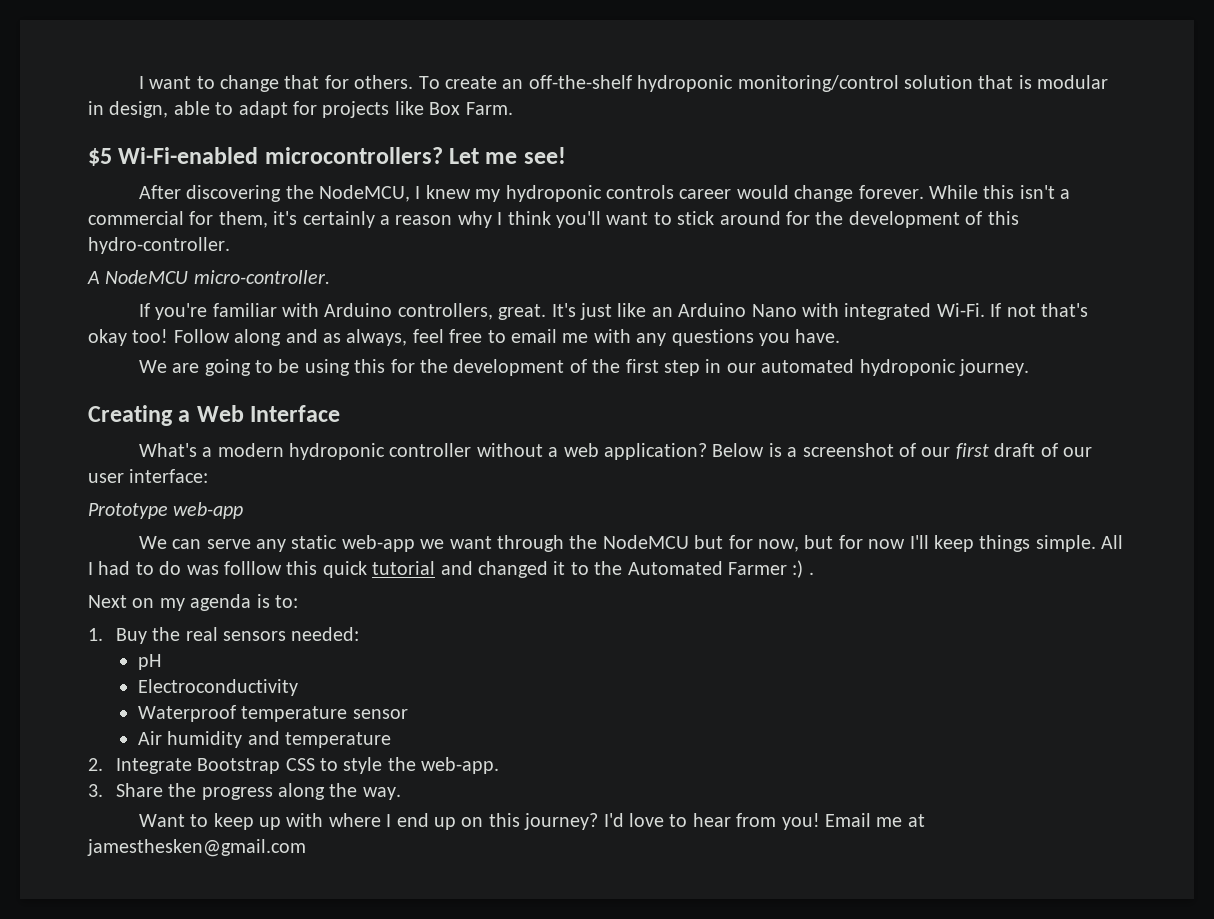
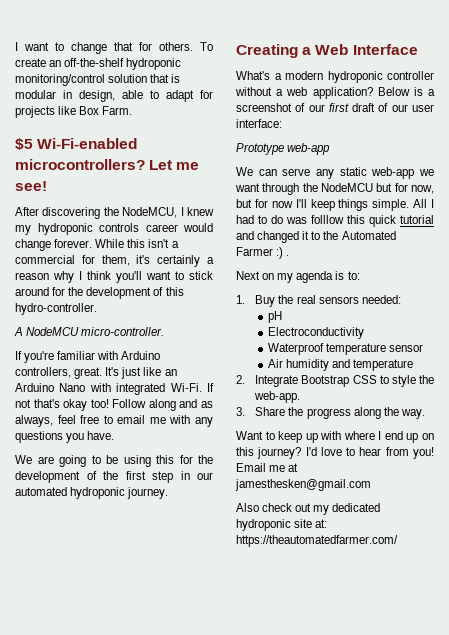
+ Also check out my dedicated hydroponic site at: https://theautomatedfarmer.com/

